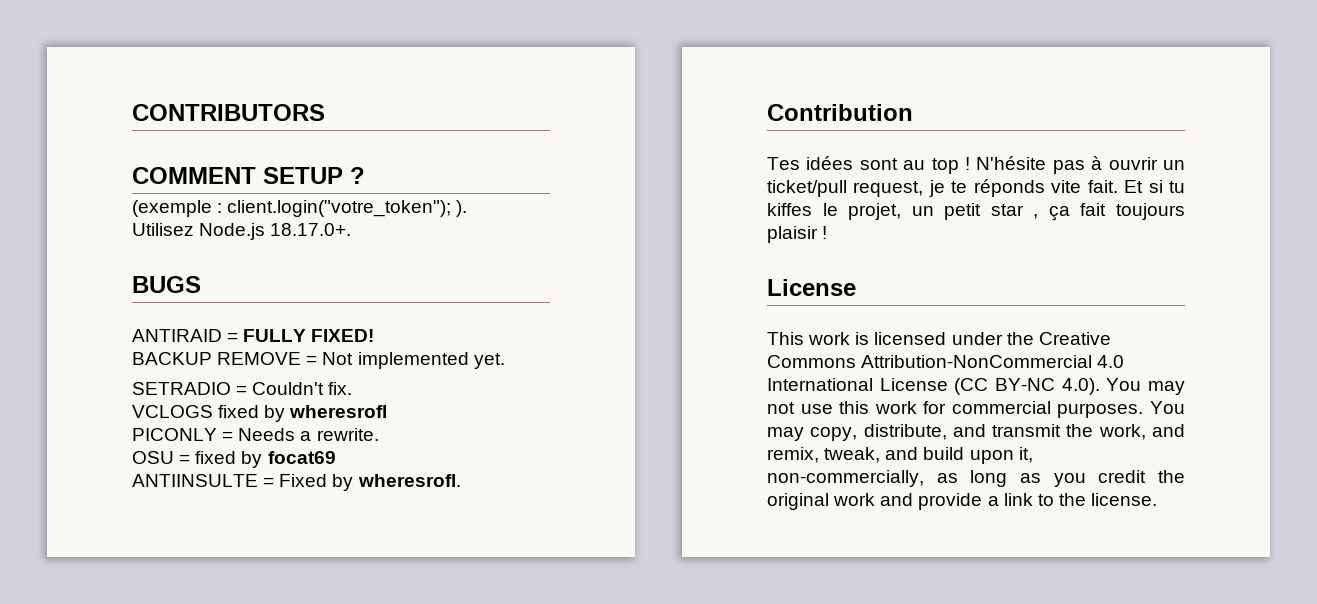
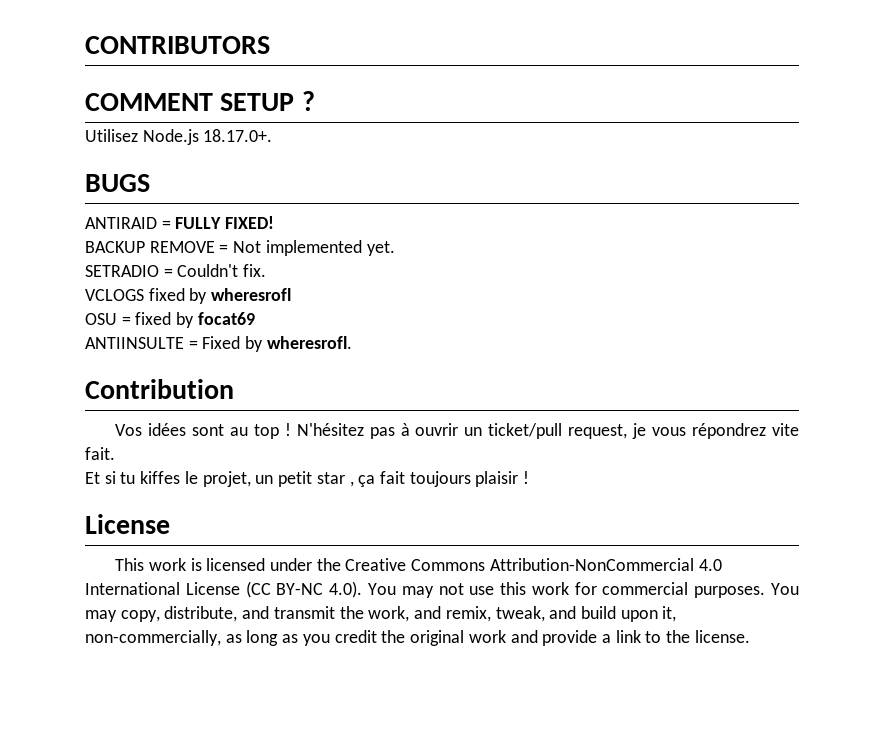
- (exemple : client.login("votre_token"); ).
- PICONLY = Needs a rewrite.
- Tes idées sont au top !
+ Vos idées sont au top !
- N'hésite pas à ouvrir un ticket/pull request, je te réponds vite fait. Et si tu kiffes le projet, un petit star , ça fait toujours plaisir !
+ N'hésitez pas à ouvrir un ticket/pull request, je vous répondrez vite fait.
+ Et si tu kiffes le projet, un petit star , ça fait toujours plaisir !

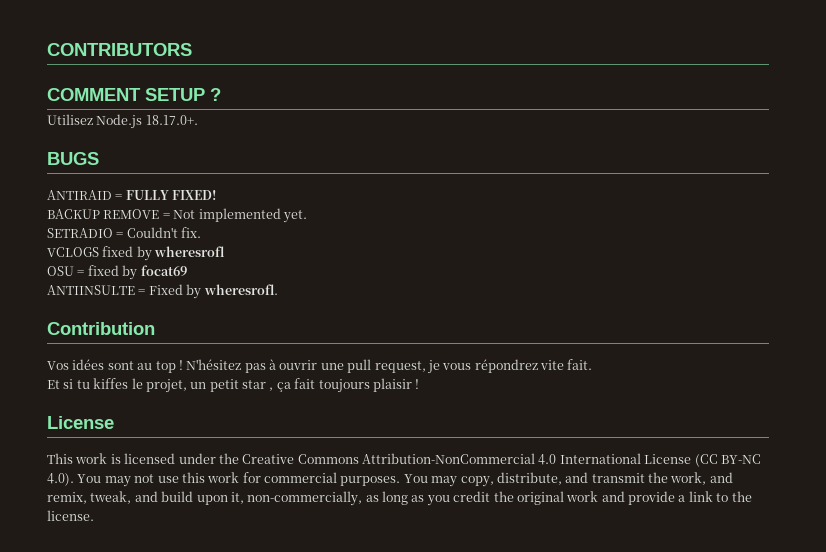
- N'hésitez pas à ouvrir un ticket/pull request, je vous répondrez vite fait.
+ N'hésitez pas à ouvrir une pull request, je vous répondrez vite fait.

